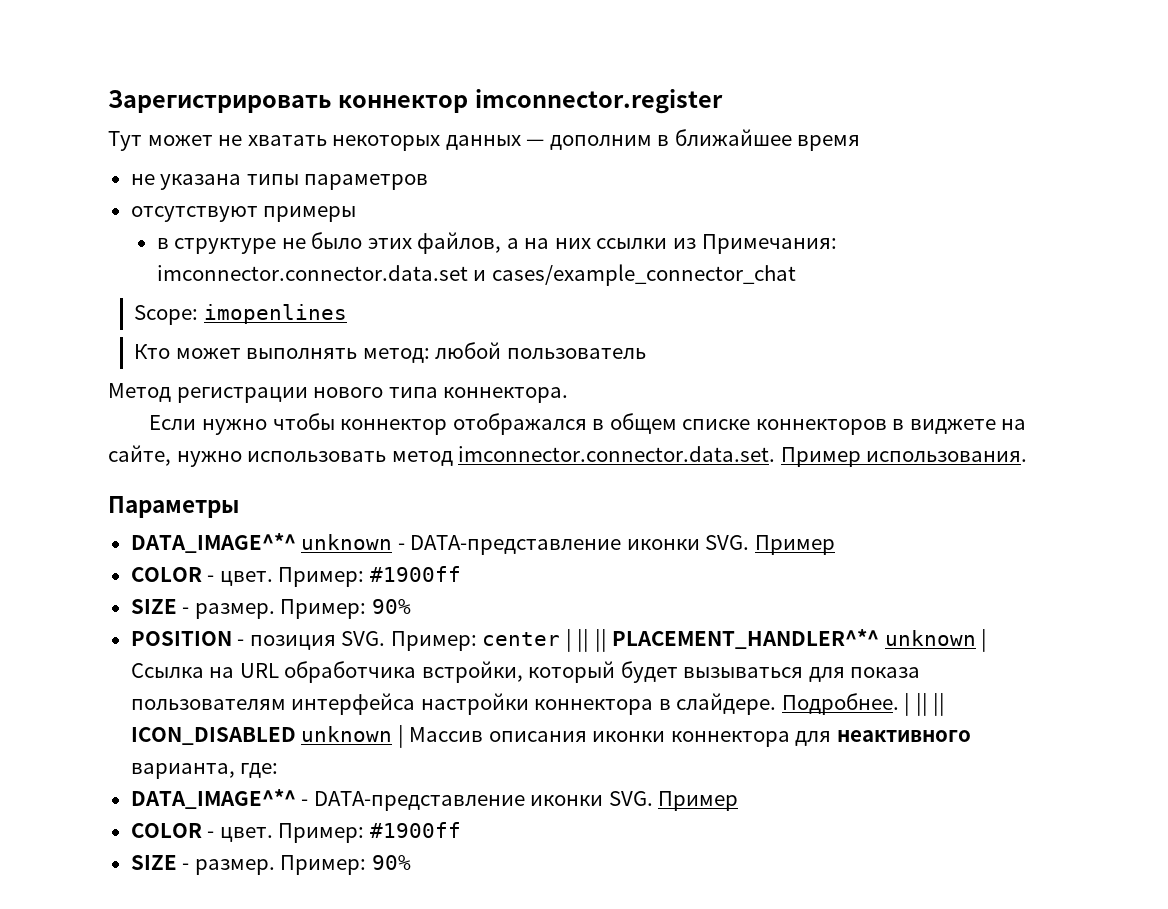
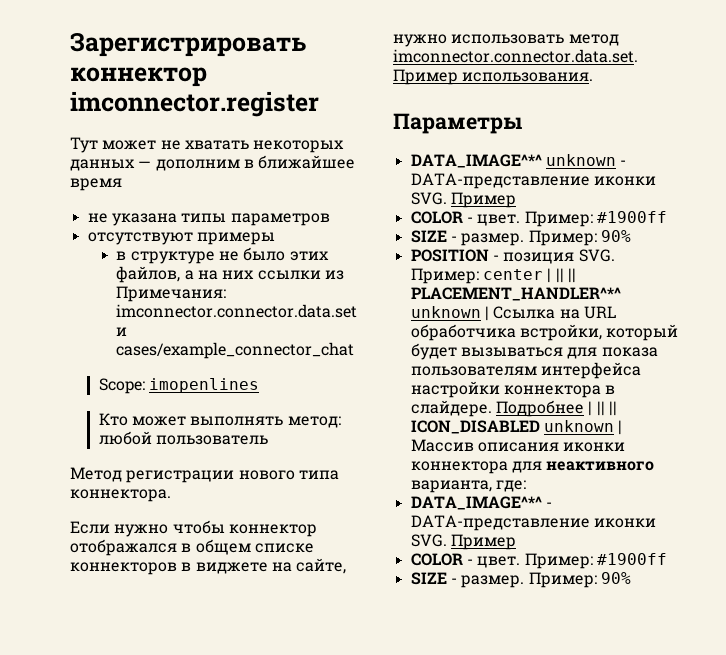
- Подробнее. | || || ICON_DISABLED unknown | Массив описания иконки коннектора для неактивного варианта, где:
+ Подробнее | || || ICON_DISABLED unknown | Массив описания иконки коннектора для неактивного варианта, где:

